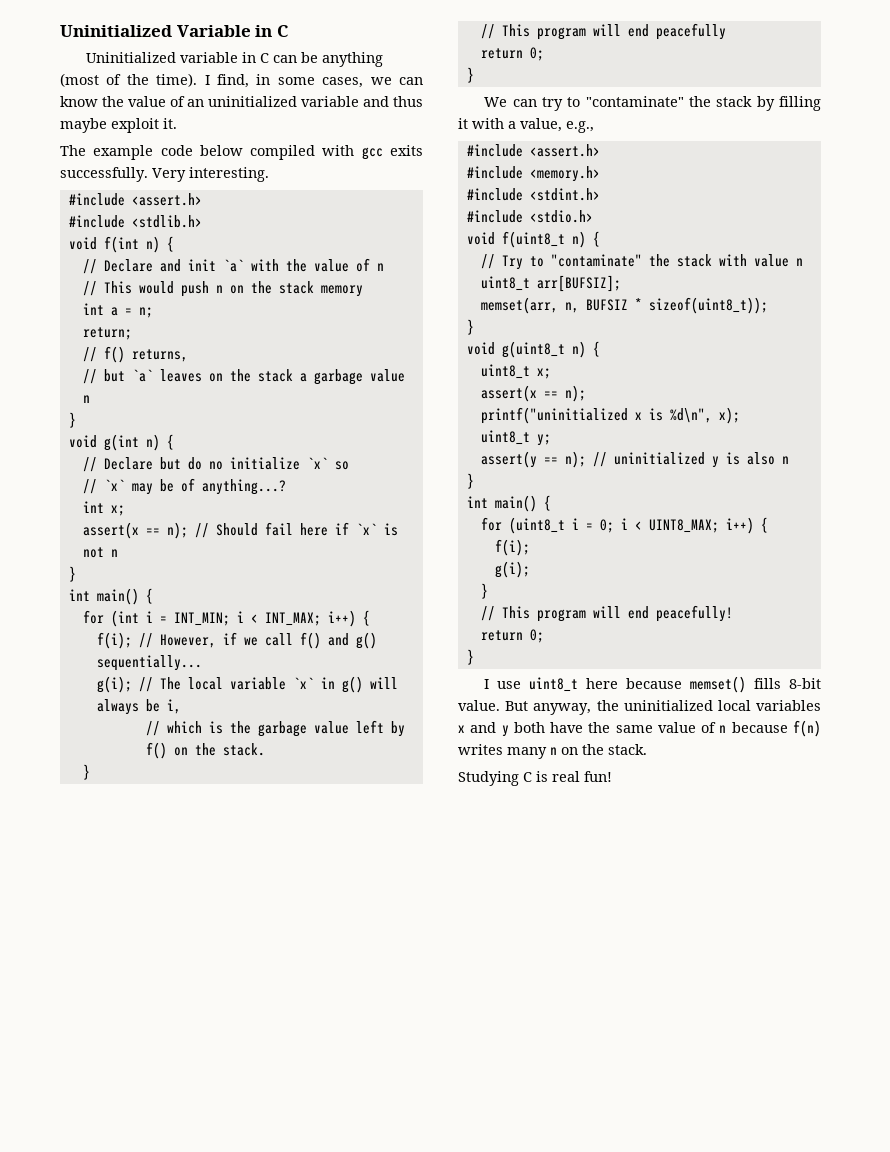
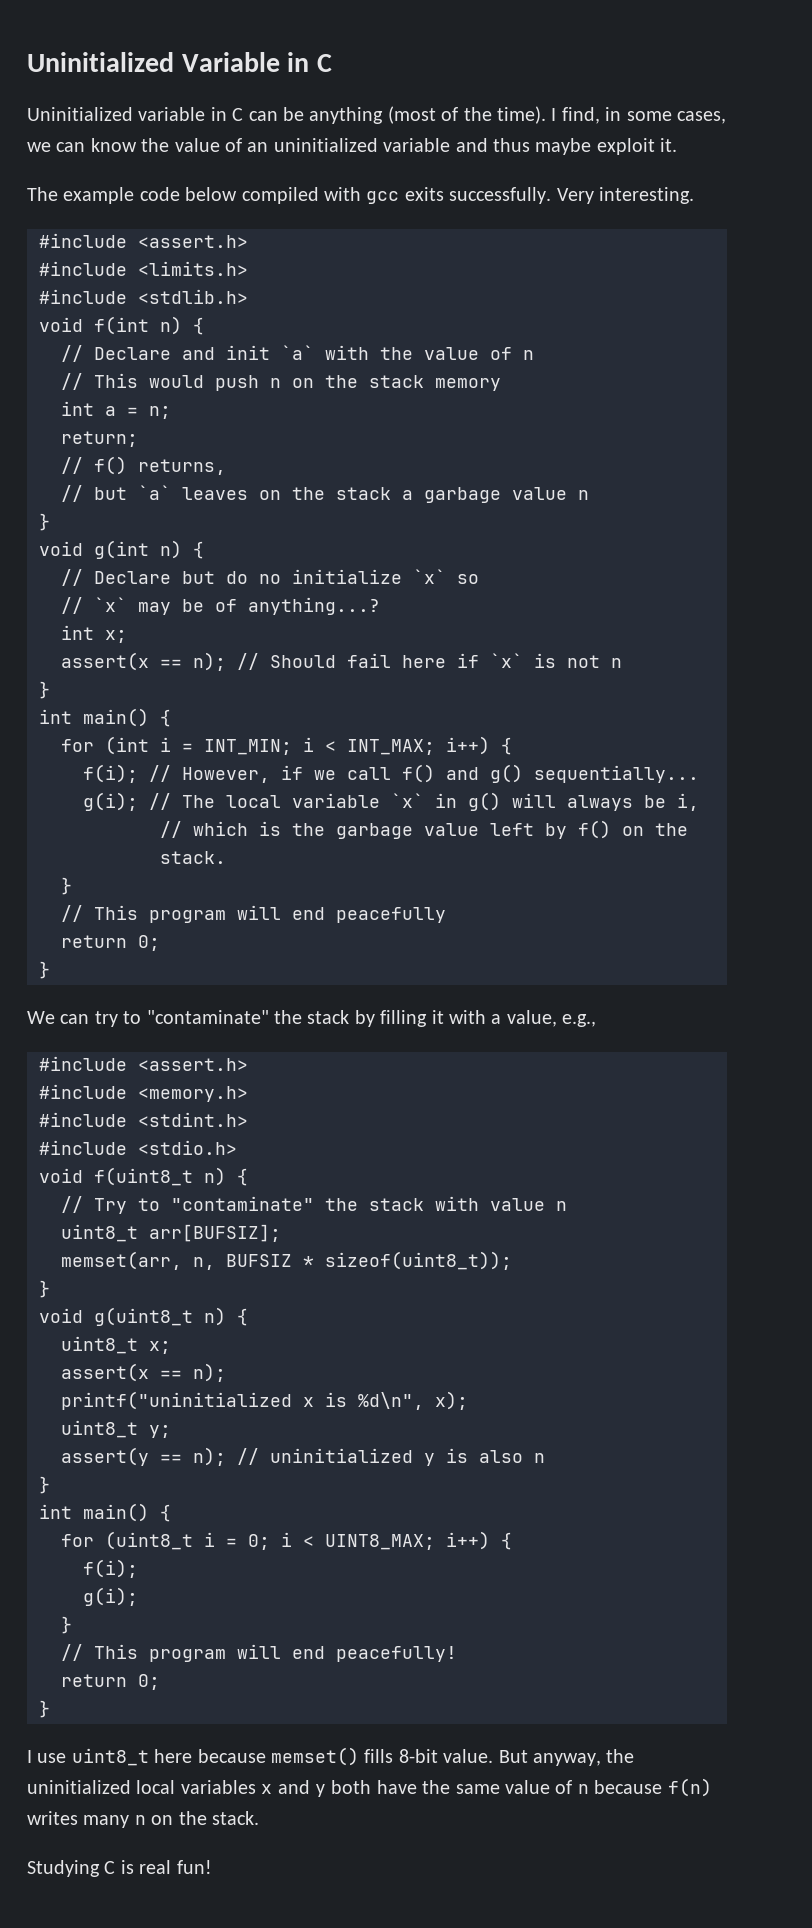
+ #include <limits.h>

